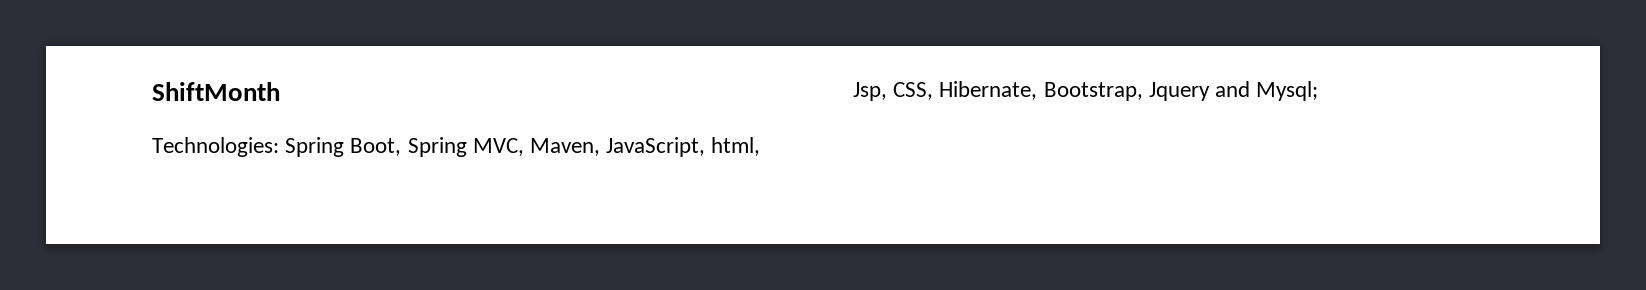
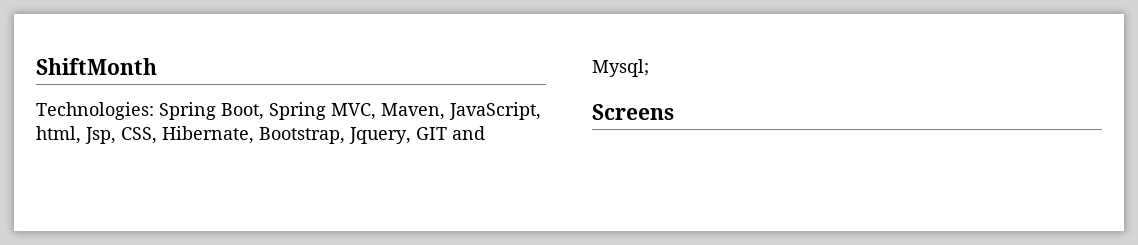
- Technologies: Spring Boot, Spring MVC, Maven, JavaScript, html, Jsp, CSS, Hibernate, Bootstrap, Jquery and Mysql;
+ Technologies: Spring Boot, Spring MVC, Maven, JavaScript, html, Jsp, CSS, Hibernate, Bootstrap, Jquery, GIT and Mysql;
+ Screens

